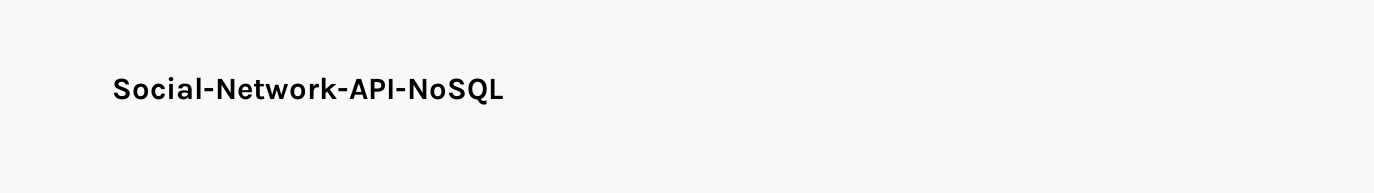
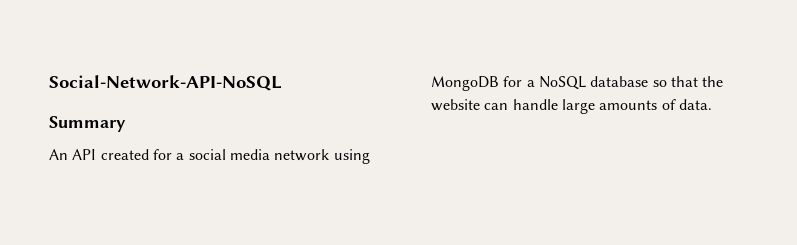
+ Summary
+ An API created for a social media network using MongoDB for a NoSQL database so that the website can handle large amounts of data.

